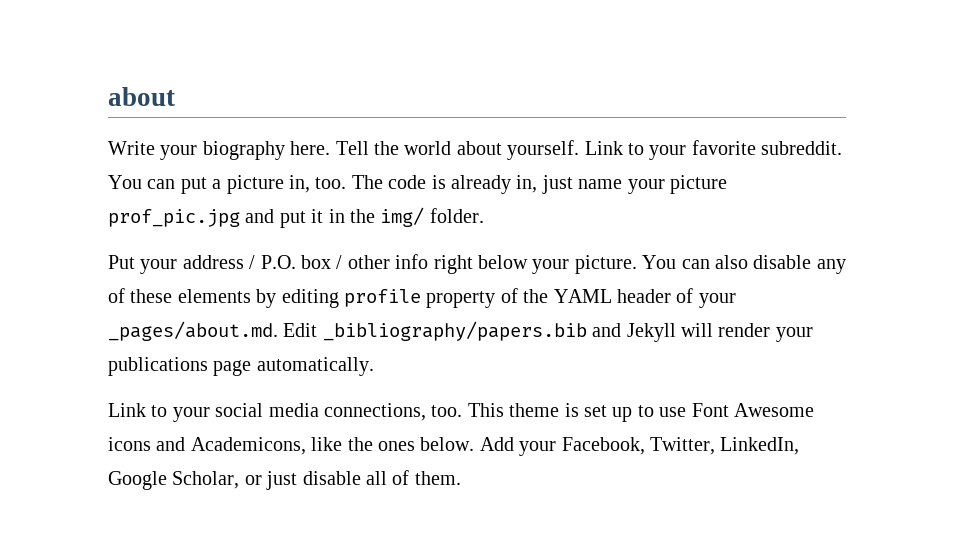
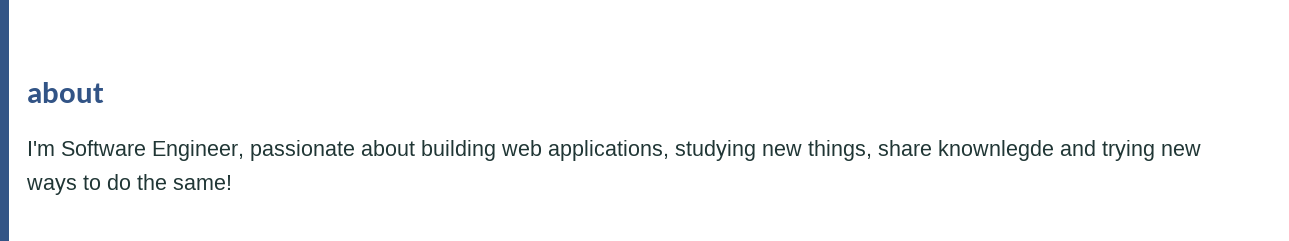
- Write your biography here. Tell the world about yourself. Link to your favorite subreddit. You can put a picture in, too. The code is already in, just name your picture prof_pic.jpg and put it in the img/ folder.
- Put your address / P.O. box / other info right below your picture. You can also disable any of these elements by editing profile property of the YAML header of your _pages/about.md. Edit _bibliography/papers.bib and Jekyll will render your publications page automatically.
- Link to your social media connections, too. This theme is set up to use Font Awesome icons and Academicons, like the ones below. Add your Facebook, Twitter, LinkedIn, Google Scholar, or just disable all of them.
+ I'm Software Engineer, passionate about building web applications, studying new things, share knownlegde and trying new ways to do the same!

